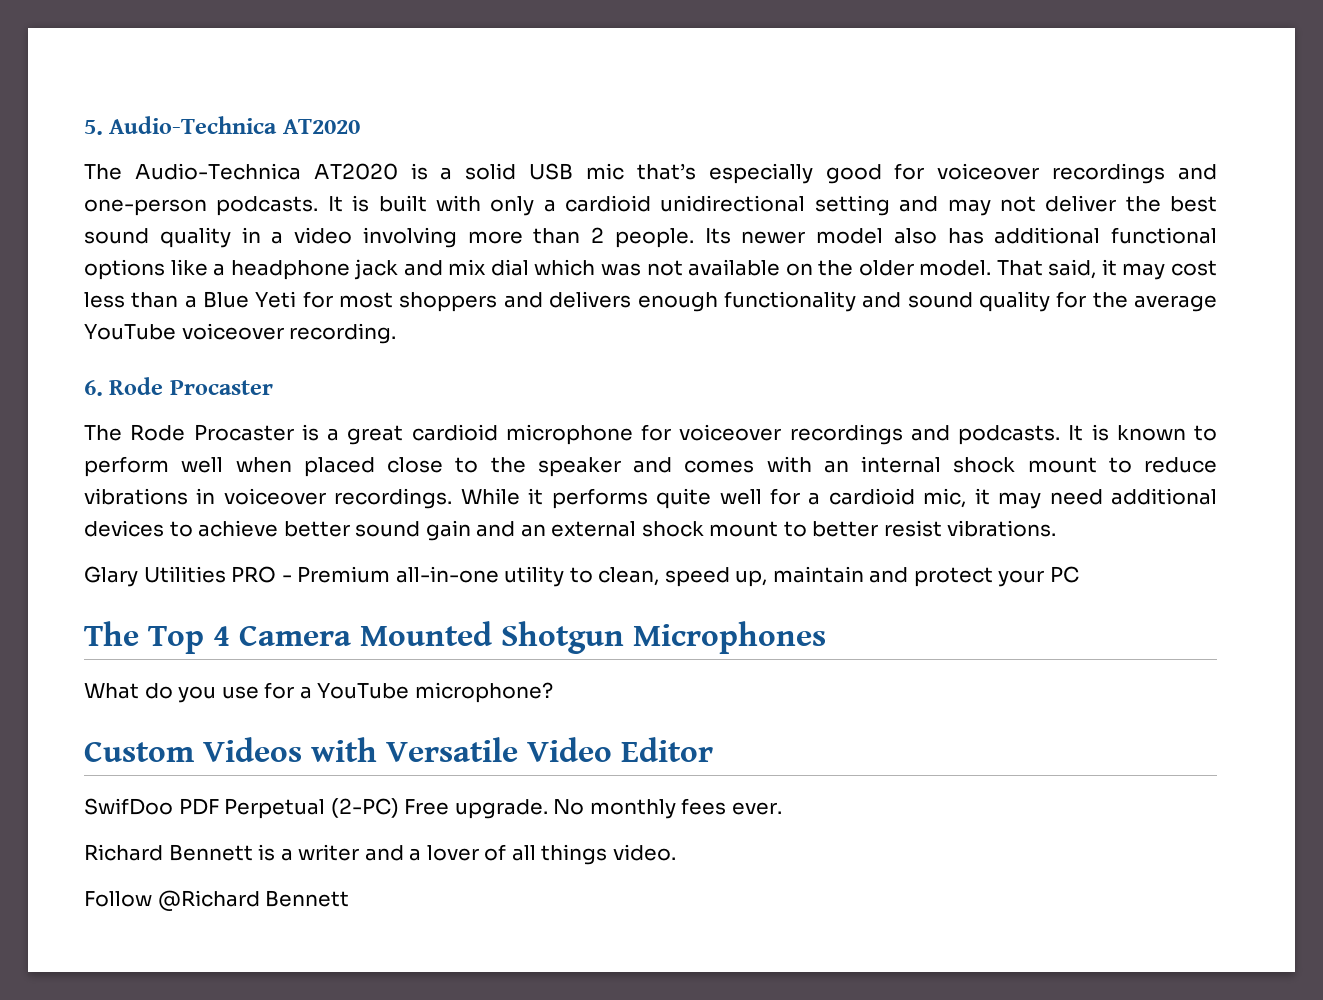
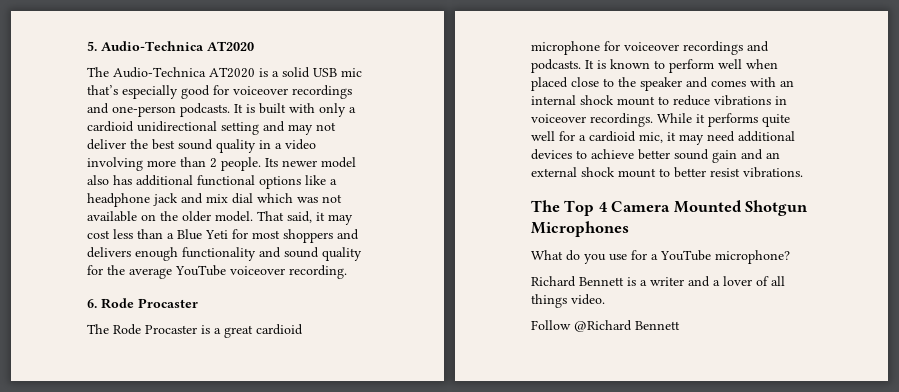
- Glary Utilities PRO - Premium all-in-one utility to clean, speed up, maintain and protect your PC
- Custom Videos with Versatile Video Editor
- SwifDoo PDF Perpetual (2-PC) Free upgrade. No monthly fees ever.

